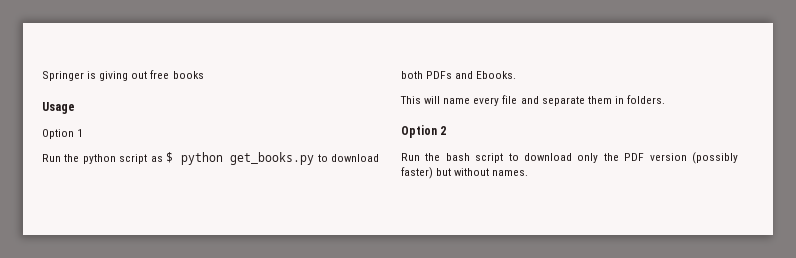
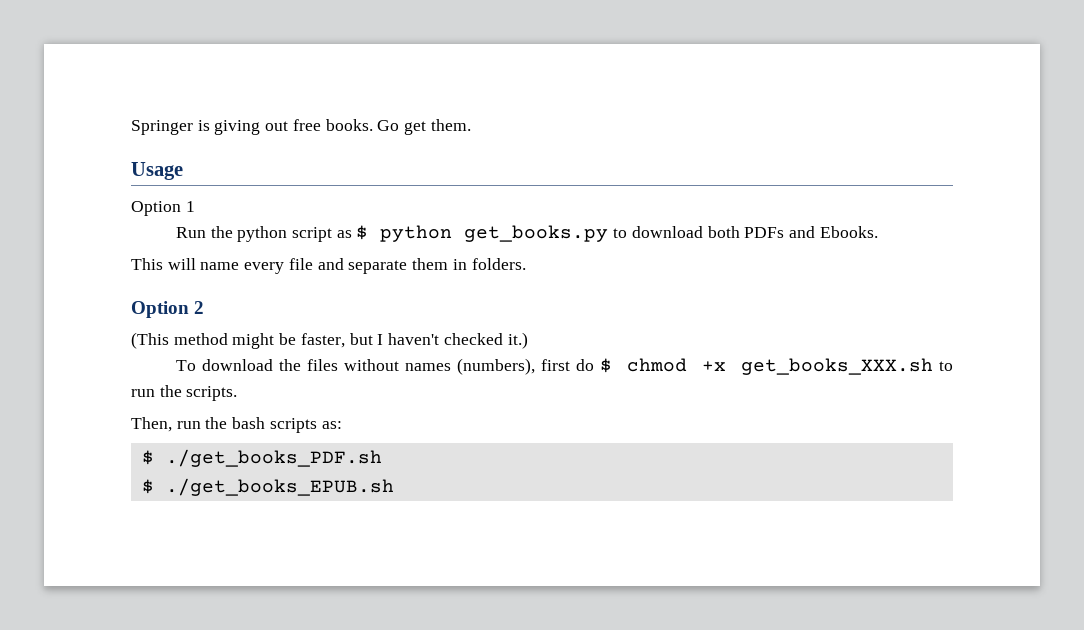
- Springer is giving out free books
+ Springer is giving out free books. Go get them.
- Run the bash script to download only the PDF version (possibly faster) but without names.
+ (This method might be faster, but I haven't checked it.)
+ To download the files without names (numbers), first do $ chmod +x get_books_XXX.sh to run the scripts.
+ Then, run the bash scripts as:
+ $ ./get_books_PDF.sh
+ $ ./get_books_EPUB.sh

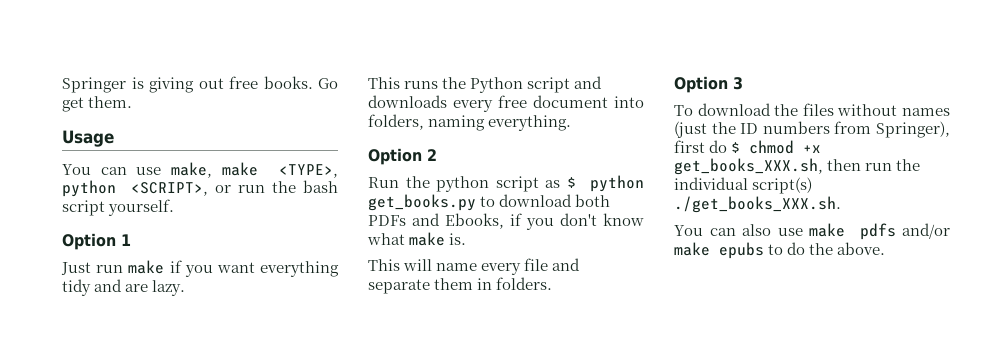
+ You can use make, make <TYPE>, python <SCRIPT>, or run the bash script yourself.
  Option 1
+ Just run make if you want everything tidy and are lazy.
+ This runs the Python script and downloads every free document into folders, naming everything.
+ Option 2
- Run the python script as $ python get_books.py to download both PDFs and Ebooks.
+ Run the python script as $ python get_books.py to download both PDFs and Ebooks, if you don't know what make is.
- Option 2
- (This method might be faster, but I haven't checked it.)
+ Option 3
- To download the files without names (numbers), first do $ chmod +x get_books_XXX.sh to run the scripts.
- Then, run the bash scripts as:
- $ ./get_books_PDF.sh
- $ ./get_books_EPUB.sh
+ To download the files without names (just the ID numbers from Springer), first do $ chmod +x get_books_XXX.sh, then run the individual script(s) ./get_books_XXX.sh.
+ You can also use make pdfs and/or make epubs to do the above.

